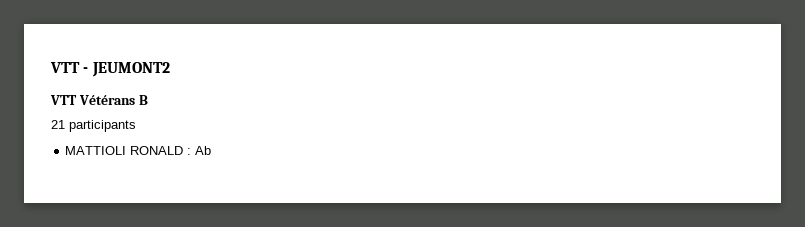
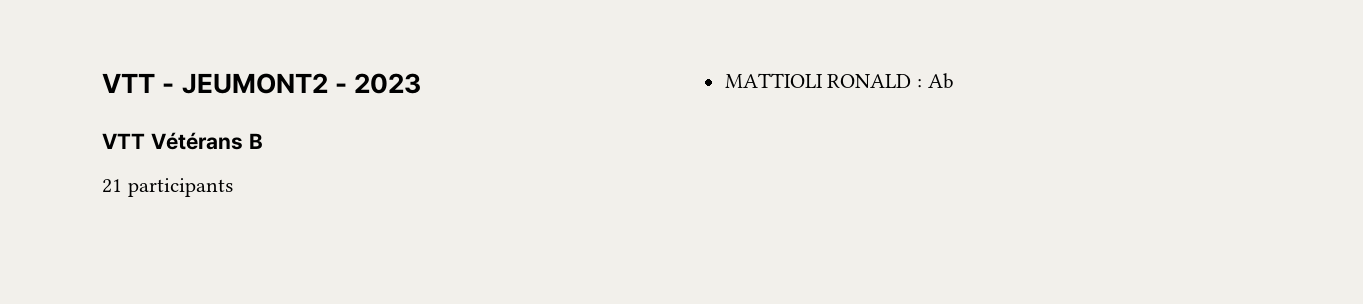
- VTT - JEUMONT2
+ VTT - JEUMONT2 - 2023

